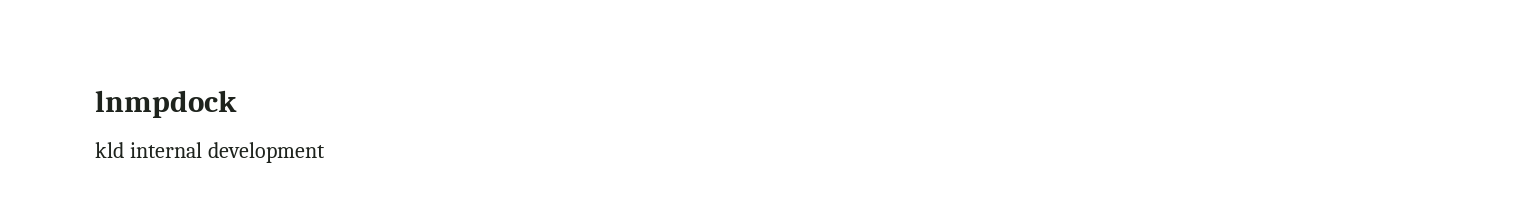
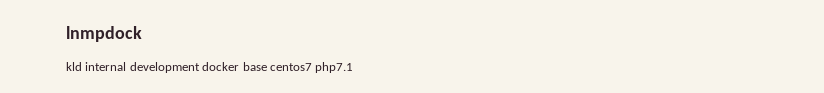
- kld internal development
+ kld internal development docker base centos7 php7.1

